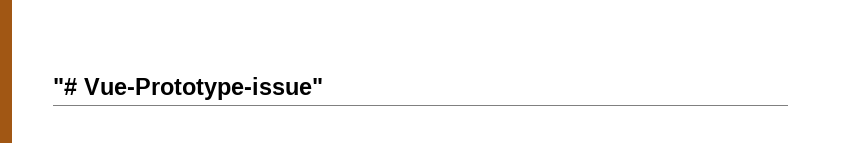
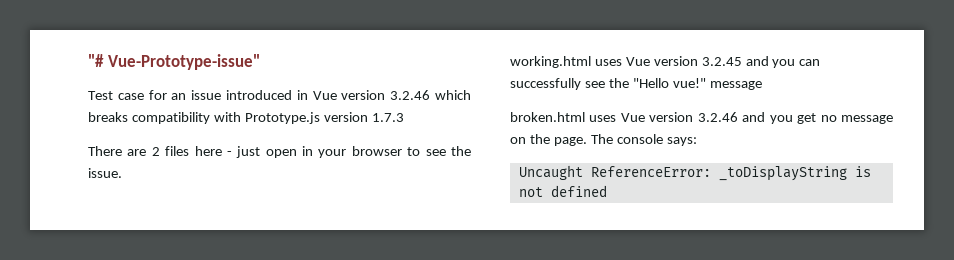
+ Test case for an issue introduced in Vue version 3.2.46 which breaks compatibility with Prototype.js version 1.7.3
+ There are 2 files here - just open in your browser to see the issue.
+ working.html uses Vue version 3.2.45 and you can successfully see the "Hello vue!" message
+ broken.html uses Vue version 3.2.46 and you get no message on the page. The console says:
+ Uncaught ReferenceError: _toDisplayString is not defined

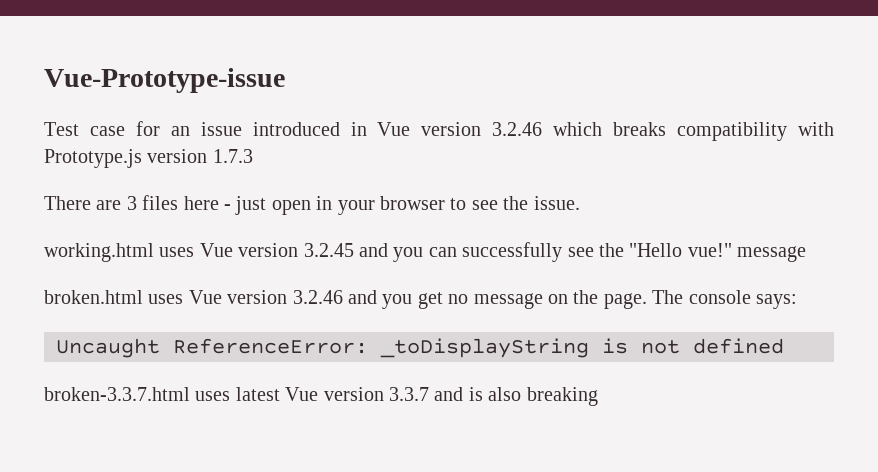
- "# Vue-Prototype-issue"
+ Vue-Prototype-issue
- There are 2 files here - just open in your browser to see the issue.
+ There are 3 files here - just open in your browser to see the issue.
+ broken-3.3.7.html uses latest Vue version 3.3.7 and is also breaking

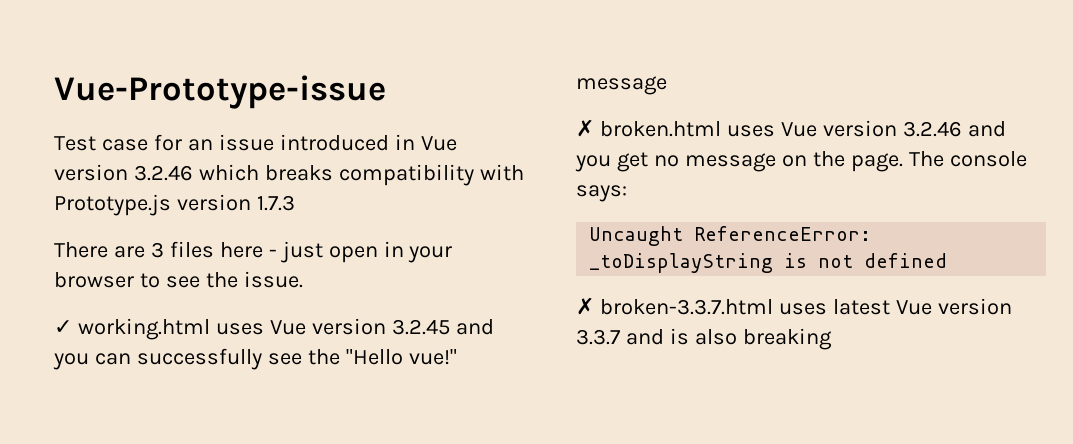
- working.html uses Vue version 3.2.45 and you can successfully see the "Hello vue!" message
+ ✓ working.html uses Vue version 3.2.45 and you can successfully see the "Hello vue!" message
- broken.html uses Vue version 3.2.46 and you get no message on the page.
+ ✗ broken.html uses Vue version 3.2.46 and you get no message on the page.
- broken-3.3.7.html uses latest Vue version 3.3.7 and is also breaking
+ ✗ broken-3.3.7.html uses latest Vue version 3.3.7 and is also breaking

